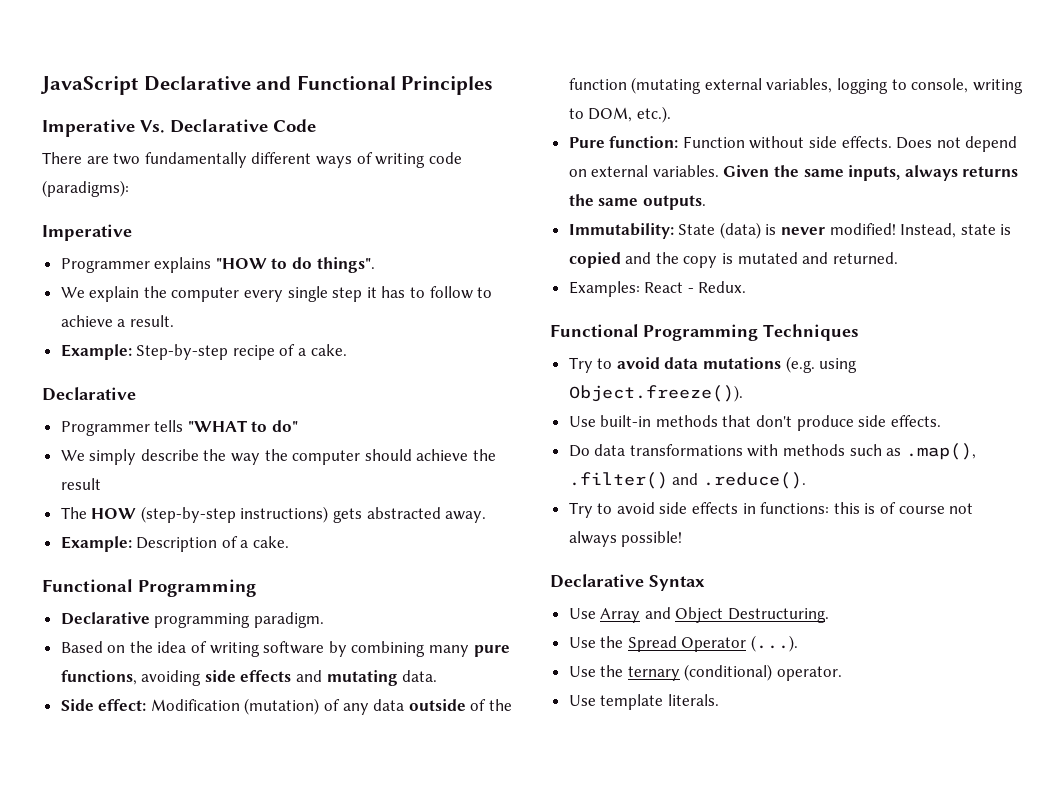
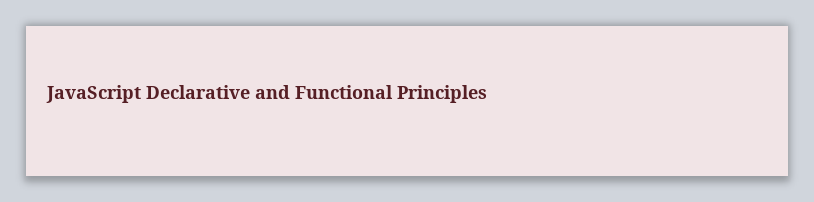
- Imperative Vs. Declarative Code
- There are two fundamentally different ways of writing code (paradigms):
- Imperative
- Programmer explains "HOW to do things".
- We explain the computer every single step it has to follow to achieve a result.
- Example: Step-by-step recipe of a cake.
- Declarative
- Programmer tells "WHAT to do"
- We simply describe the way the computer should achieve the result
- The HOW (step-by-step instructions) gets abstracted away.
- Example: Description of a cake.
- Functional Programming
- Declarative programming paradigm.
- Based on the idea of writing software by combining many pure functions, avoiding side effects and mutating data.
- Side effect: Modification (mutation) of any data outside of the function (mutating external variables, logging to console, writing to DOM, etc.).
- Pure function: Function without side effects. Does not depend on external variables. Given the same inputs, always returns the same outputs.
- Immutability: State (data) is never modified! Instead, state is copied and the copy is mutated and returned.
- Examples: React - Redux.
- Functional Programming Techniques
- Try to avoid data mutations (e.g. using Object.freeze()).
- Use built-in methods that don't produce side effects.
- Do data transformations with methods such as .map(), .filter() and .reduce().
- Try to avoid side effects in functions: this is of course not always possible!
- Declarative Syntax
- Use Array and Object Destructuring.
- Use the Spread Operator (...).
- Use the ternary (conditional) operator.
- Use template literals.

